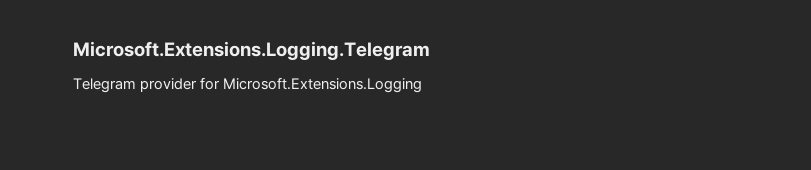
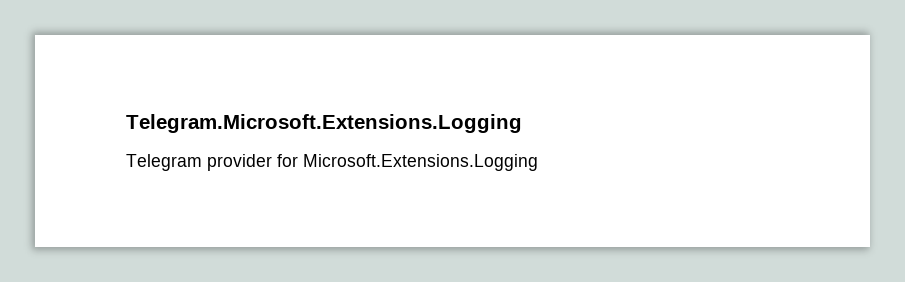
- Microsoft.Extensions.Logging.Telegram
+ Telegram.Microsoft.Extensions.Logging

